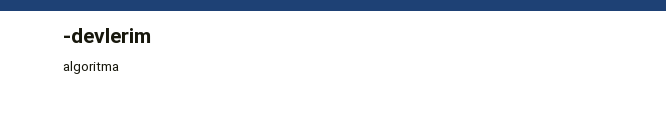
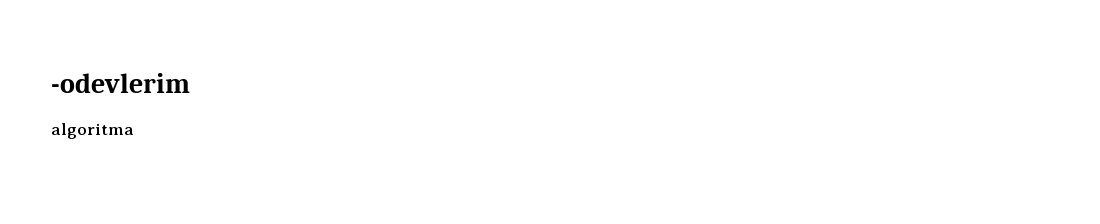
- -devlerim
+ -odevlerim

